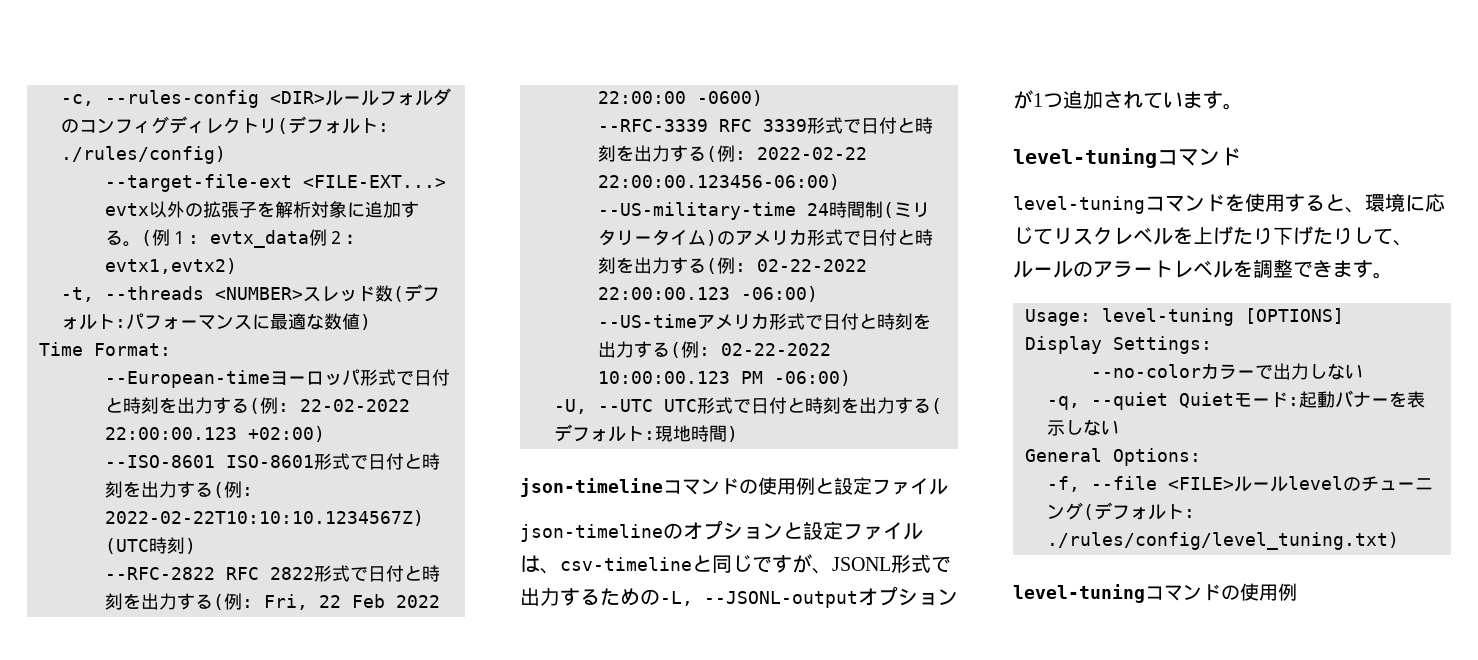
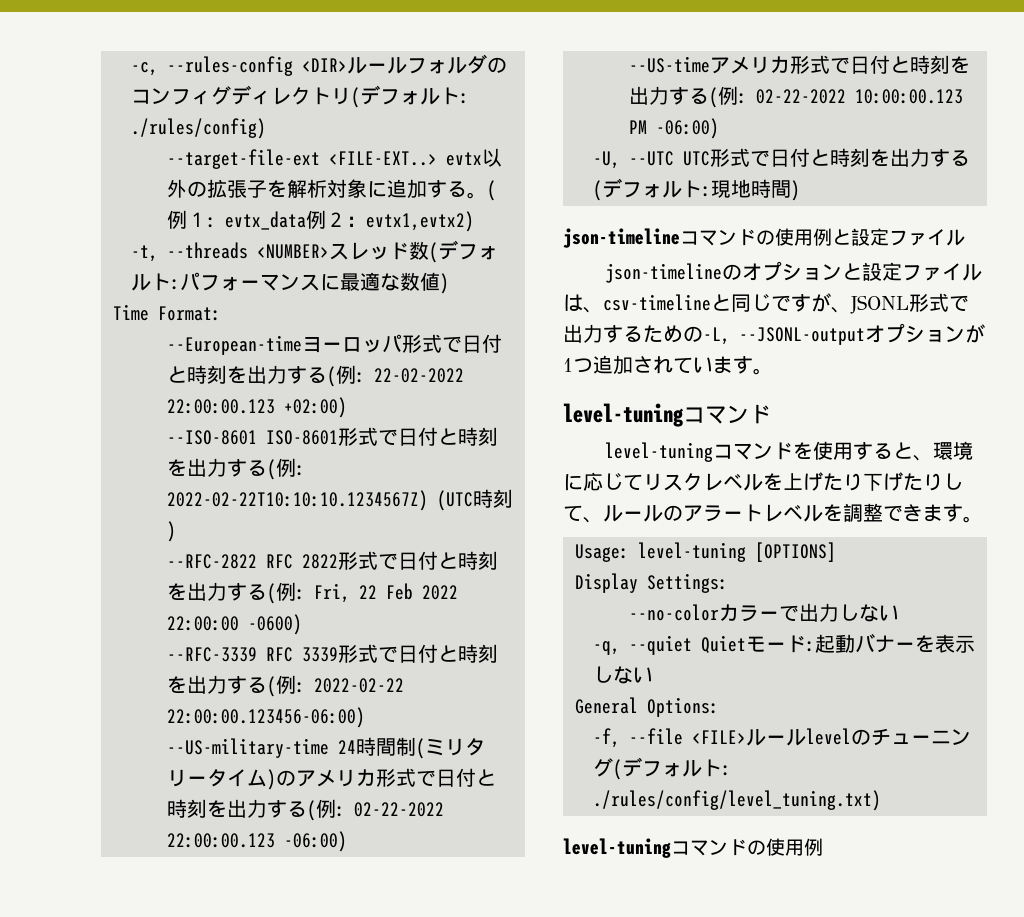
- --target-file-ext <FILE-EXT...> evtx以外の拡張子を解析対象に追加する。
+ --target-file-ext <FILE-EXT..> evtx以外の拡張子を解析対象に追加する。

